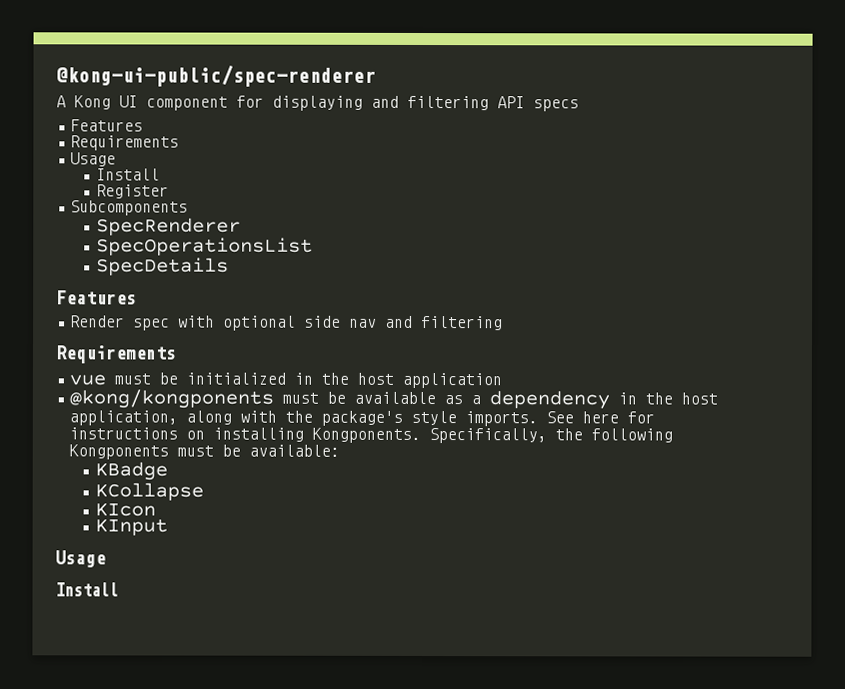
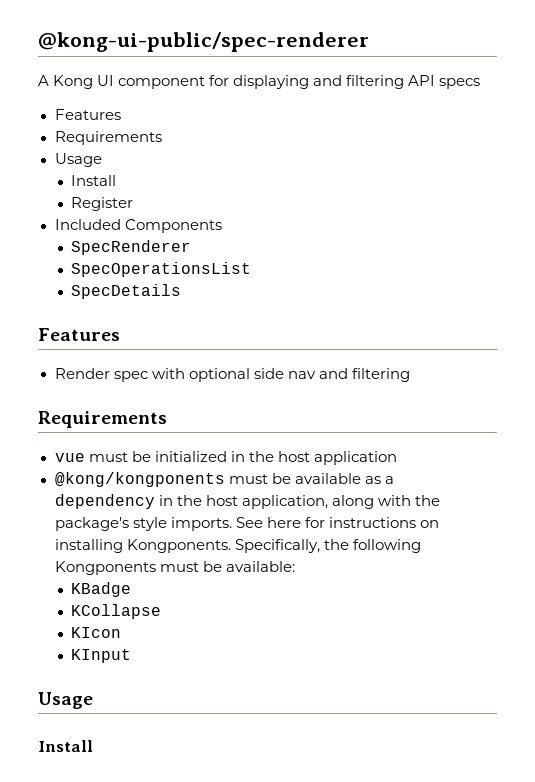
- Subcomponents
+ Included Components

